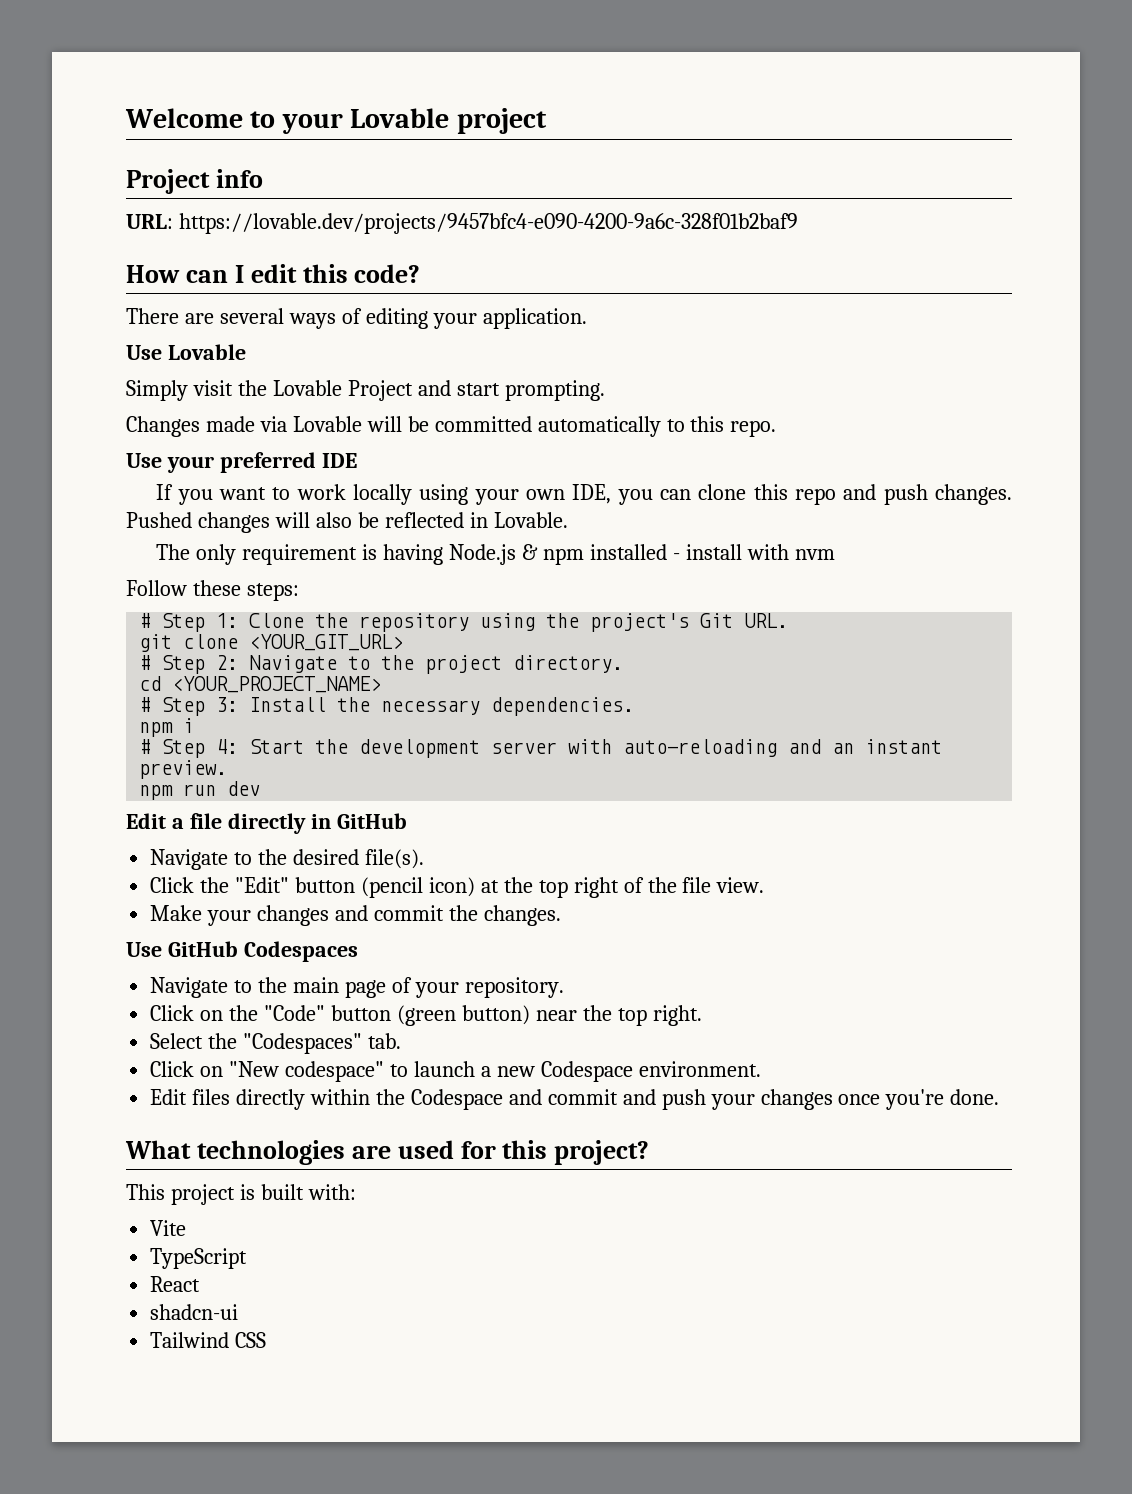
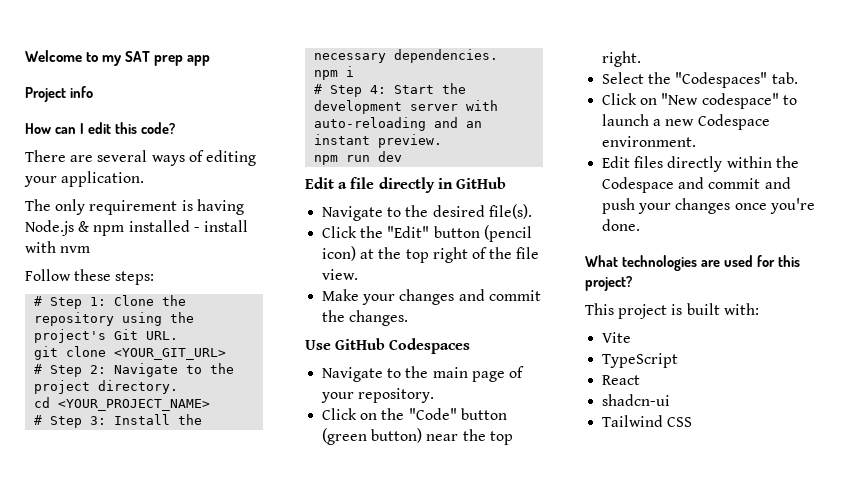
- Welcome to your Lovable project
+ Welcome to my SAT prep app
- URL: https://lovable.dev/projects/9457bfc4-e090-4200-9a6c-328f01b2baf9
- Use Lovable
- Simply visit the Lovable Project and start prompting.
- Changes made via Lovable will be committed automatically to this repo.
- Use your preferred IDE
- If you want to work locally using your own IDE, you can clone this repo and push changes. Pushed changes will also be reflected in Lovable.

